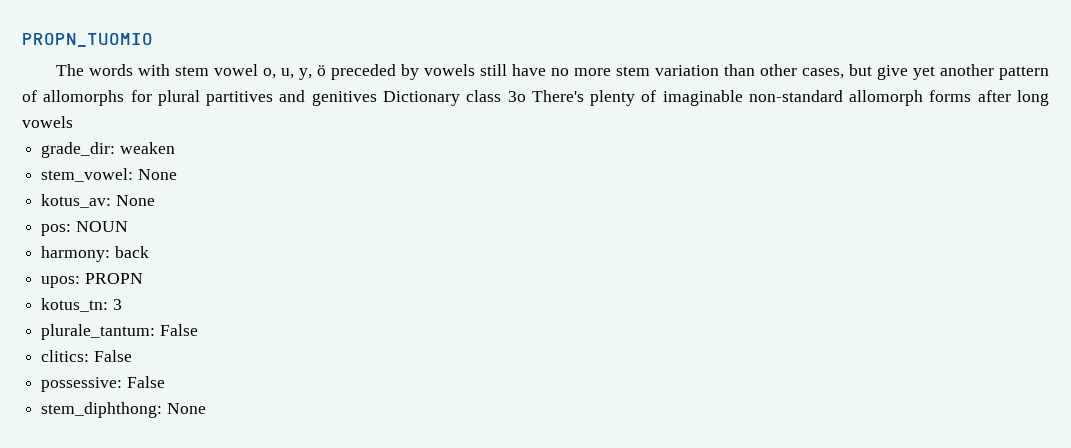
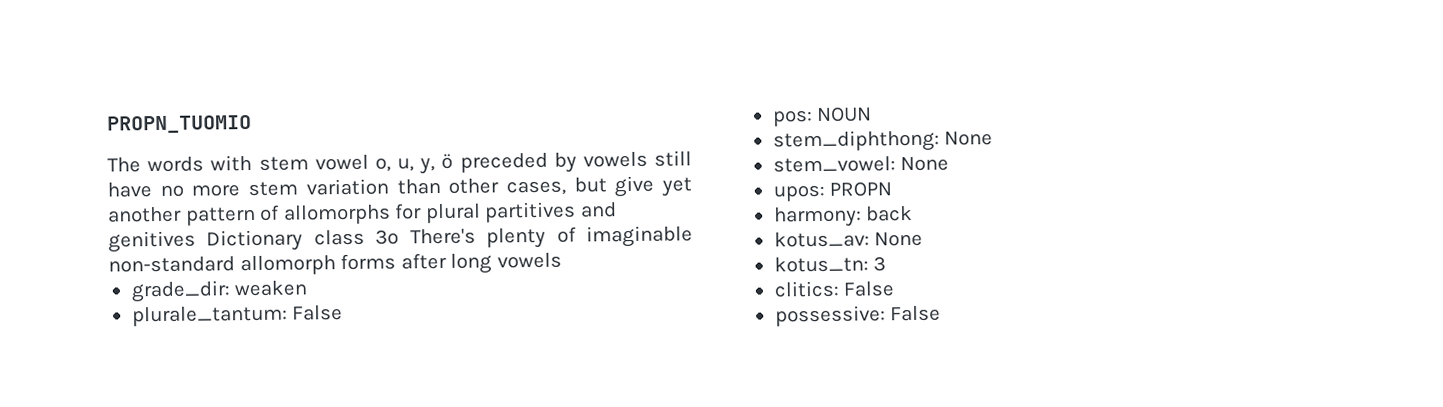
+ plurale_tantum: False
+ pos: NOUN
+ stem_diphthong: None
  stem_vowel: None
+ upos: PROPN
+ harmony: back
  kotus_av: None
- pos: NOUN
- harmony: back
- upos: PROPN
- plurale_tantum: False
- stem_diphthong: None

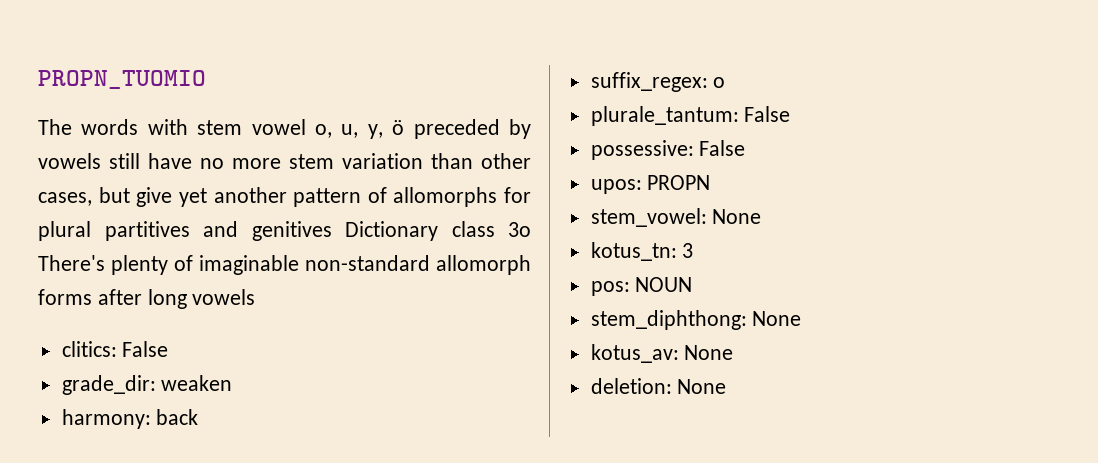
+ clitics: False
+ harmony: back
+ suffix_regex: o
  plurale_tantum: False
+ possessive: False
+ upos: PROPN
+ stem_vowel: None
+ kotus_tn: 3
  pos: NOUN
  stem_diphthong: None
- stem_vowel: None
- upos: PROPN
- harmony: back
  kotus_av: None
- kotus_tn: 3
- clitics: False
- possessive: False
+ deletion: None

